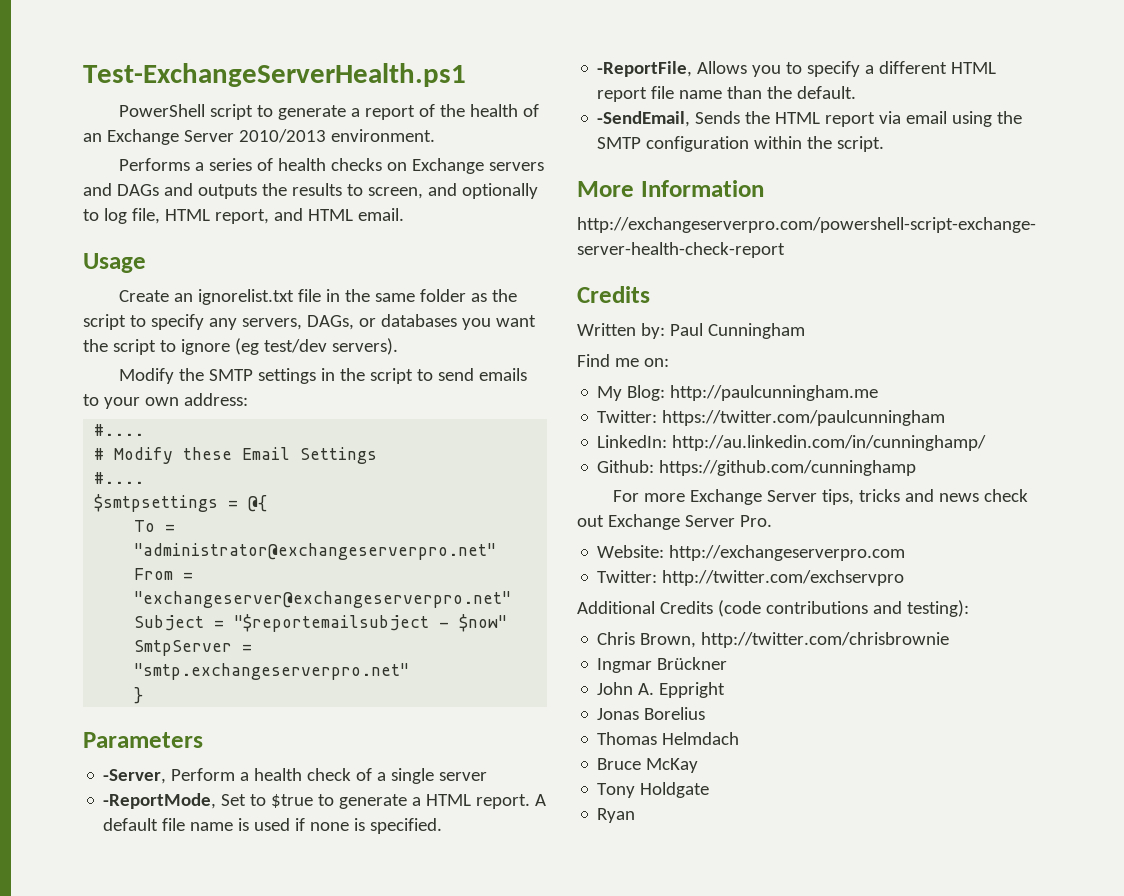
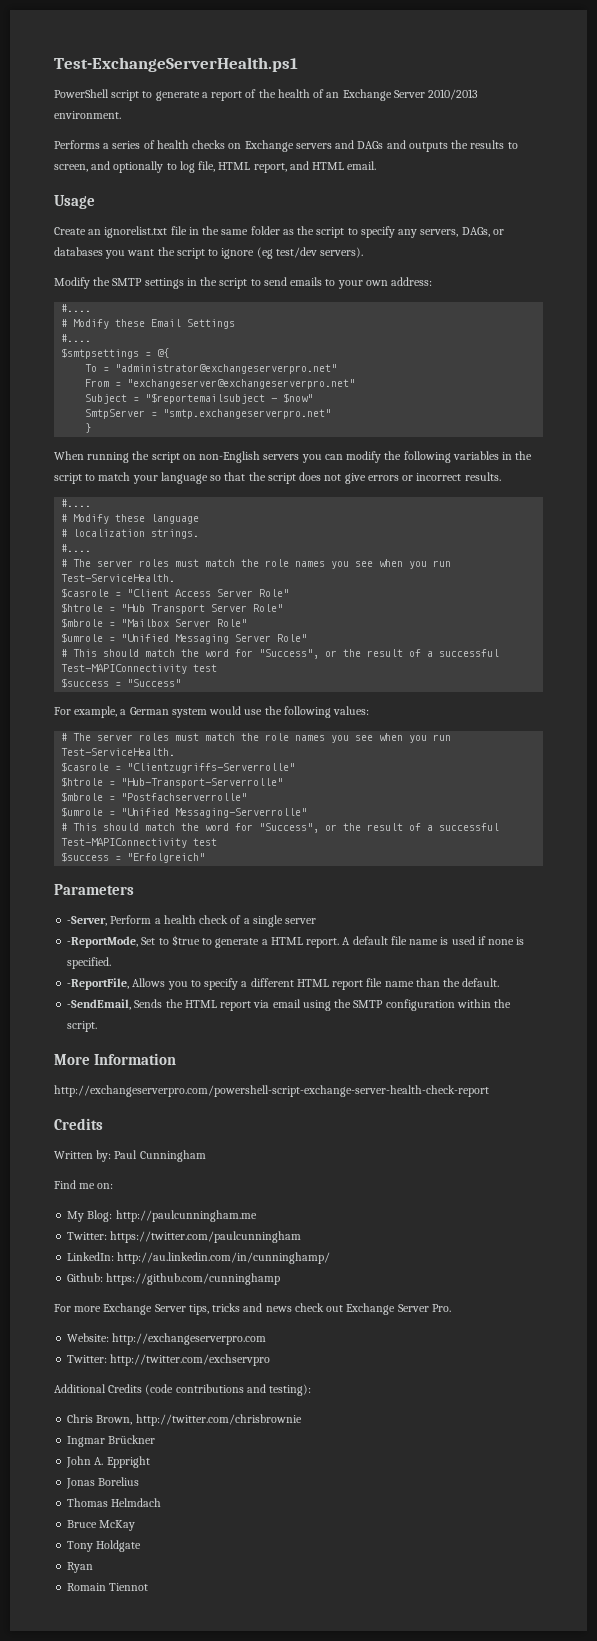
+ When running the script on non-English servers you can modify the following variables in the script to match your language so that the script does not give errors or incorrect results.
+ #....
+ # Modify these language
+ # localization strings.
+ #....
+ # The server roles must match the role names you see when you run Test-ServiceHealth.
+ $casrole = "Client Access Server Role"
+ $htrole = "Hub Transport Server Role"
+ $mbrole = "Mailbox Server Role"
+ $umrole = "Unified Messaging Server Role"
+ # This should match the word for "Success", or the result of a successful Test-MAPIConnectivity test
+ $success = "Success"
+ For example, a German system would use the following values:
+ # The server roles must match the role names you see when you run Test-ServiceHealth.
+ $casrole = "Clientzugriffs-Serverrolle"
+ $htrole = "Hub-Transport-Serverrolle"
+ $mbrole = "Postfachserverrolle"
+ $umrole = "Unified Messaging-Serverrolle"
+ # This should match the word for "Success", or the result of a successful Test-MAPIConnectivity test
+ $success = "Erfolgreich"
+ Romain Tiennot

